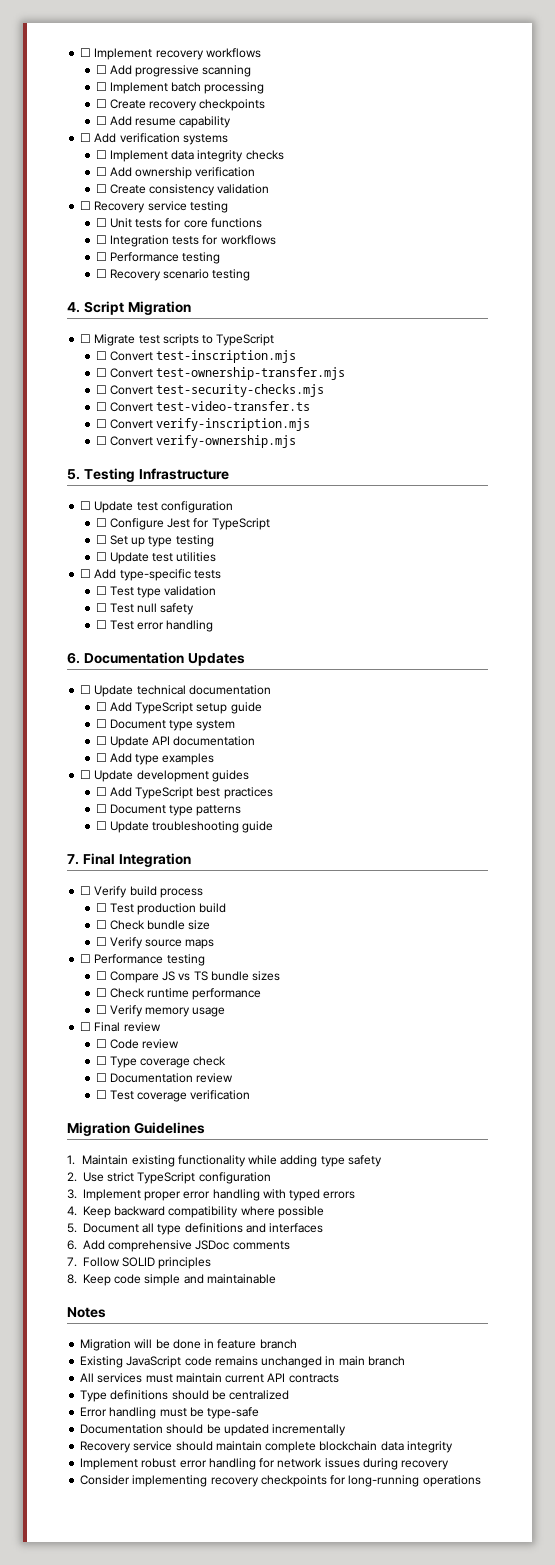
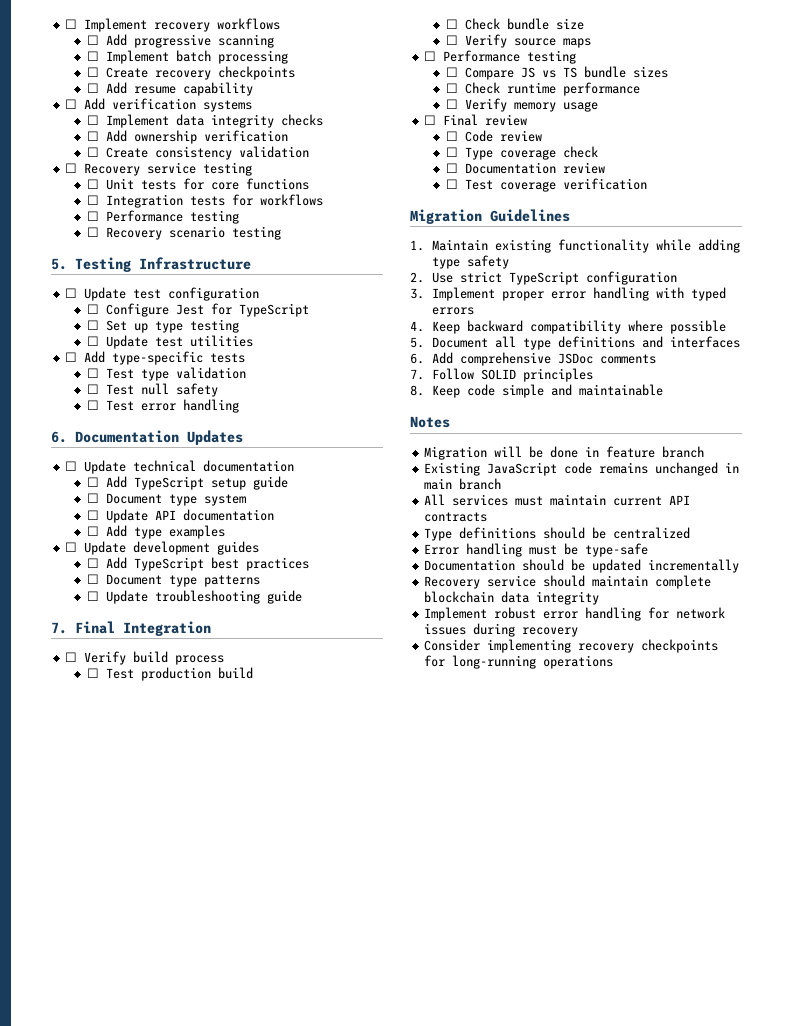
- 4. Script Migration
- ☐ Migrate test scripts to TypeScript
- ☐ Convert test-inscription.mjs
- ☐ Convert test-ownership-transfer.mjs
- ☐ Convert test-security-checks.mjs
- ☐ Convert test-video-transfer.ts
- ☐ Convert verify-inscription.mjs
- ☐ Convert verify-ownership.mjs

